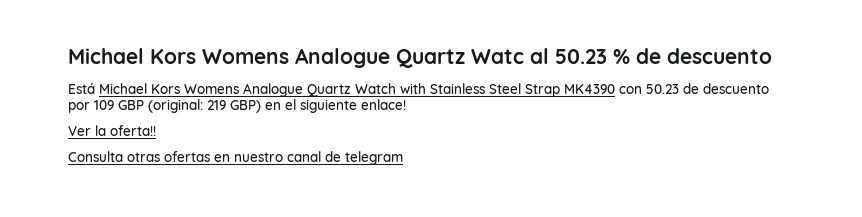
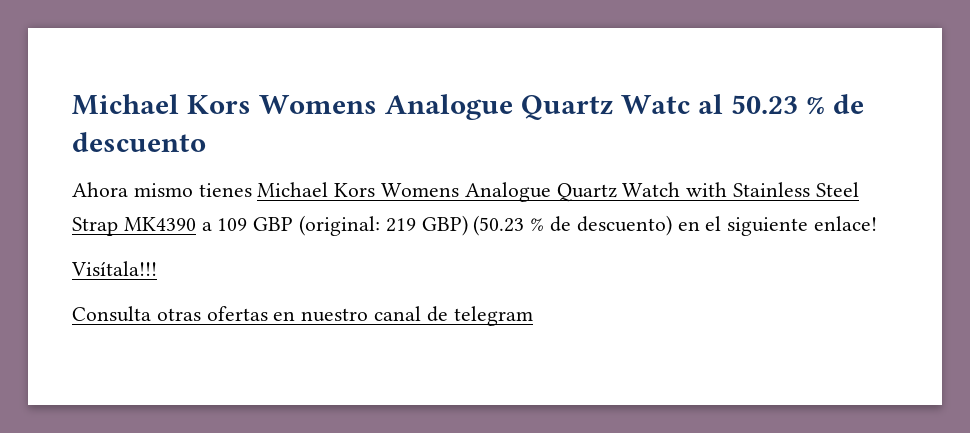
- Está Michael Kors Womens Analogue Quartz Watch with Stainless Steel Strap MK4390 con 50.23 de descuento por 109 GBP (original: 219 GBP) en el siguiente enlace!
+ Ahora mismo tienes Michael Kors Womens Analogue Quartz Watch with Stainless Steel Strap MK4390 a 109 GBP (original: 219 GBP) (50.23 % de descuento) en el siguiente enlace!
- Ver la oferta!!
+ Visítala!!!

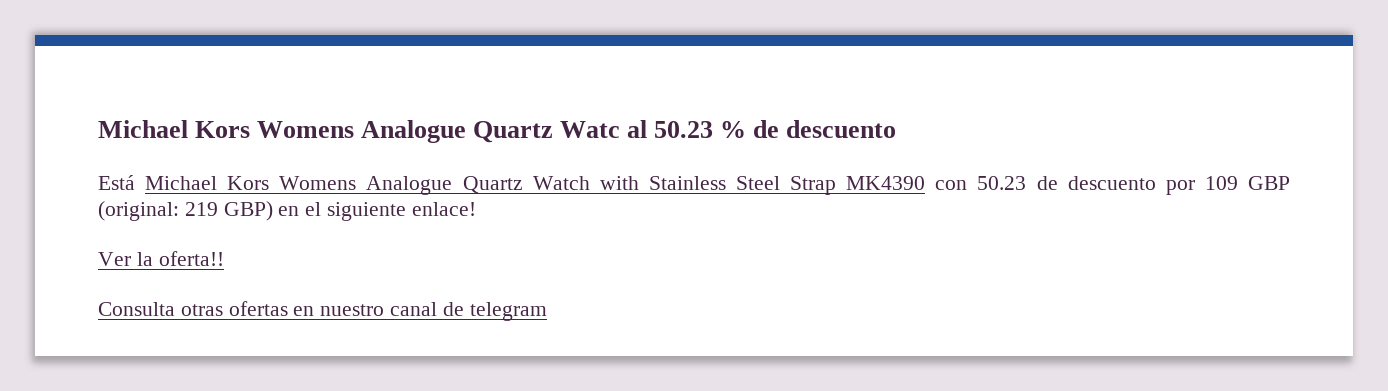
- Ahora mismo tienes Michael Kors Womens Analogue Quartz Watch with Stainless Steel Strap MK4390 a 109 GBP (original: 219 GBP) (50.23 % de descuento) en el siguiente enlace!
+ Está Michael Kors Womens Analogue Quartz Watch with Stainless Steel Strap MK4390 con 50.23 de descuento por 109 GBP (original: 219 GBP) en el siguiente enlace!
- Visítala!!!
+ Ver la oferta!!

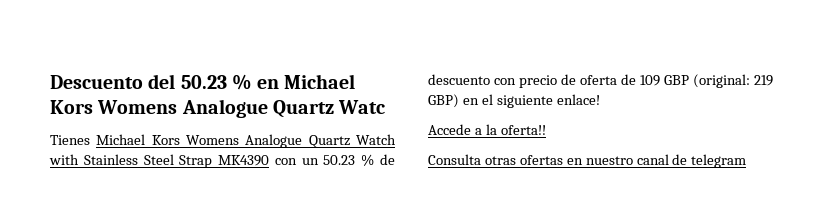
- Michael Kors Womens Analogue Quartz Watc al 50.23 % de descuento
- Está Michael Kors Womens Analogue Quartz Watch with Stainless Steel Strap MK4390 con 50.23 de descuento por 109 GBP (original: 219 GBP) en el siguiente enlace!
+ Descuento del 50.23 % en Michael Kors Womens Analogue Quartz Watc
+ Tienes Michael Kors Womens Analogue Quartz Watch with Stainless Steel Strap MK4390 con un 50.23 % de descuento con precio de oferta de 109 GBP (original: 219 GBP) en el siguiente enlace!
- Ver la oferta!!
+ Accede a la oferta!!

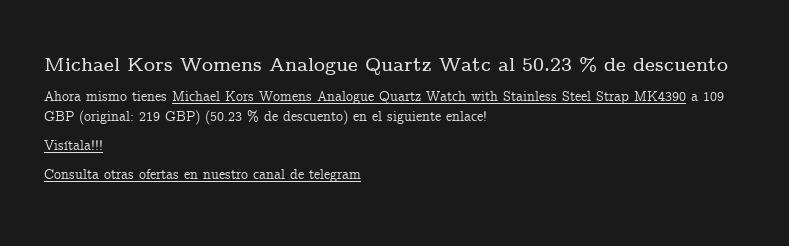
- Descuento del 50.23 % en Michael Kors Womens Analogue Quartz Watc
- Tienes Michael Kors Womens Analogue Quartz Watch with Stainless Steel Strap MK4390 con un 50.23 % de descuento con precio de oferta de 109 GBP (original: 219 GBP) en el siguiente enlace!
+ Michael Kors Womens Analogue Quartz Watc al 50.23 % de descuento
+ Ahora mismo tienes Michael Kors Womens Analogue Quartz Watch with Stainless Steel Strap MK4390 a 109 GBP (original: 219 GBP) (50.23 % de descuento) en el siguiente enlace!
- Accede a la oferta!!
+ Visítala!!!

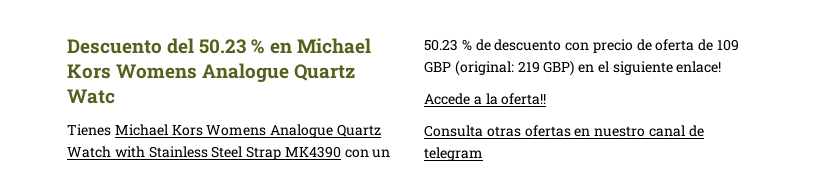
- Michael Kors Womens Analogue Quartz Watc al 50.23 % de descuento
- Ahora mismo tienes Michael Kors Womens Analogue Quartz Watch with Stainless Steel Strap MK4390 a 109 GBP (original: 219 GBP) (50.23 % de descuento) en el siguiente enlace!
+ Descuento del 50.23 % en Michael Kors Womens Analogue Quartz Watc
+ Tienes Michael Kors Womens Analogue Quartz Watch with Stainless Steel Strap MK4390 con un 50.23 % de descuento con precio de oferta de 109 GBP (original: 219 GBP) en el siguiente enlace!
- Visítala!!!
+ Accede a la oferta!!

